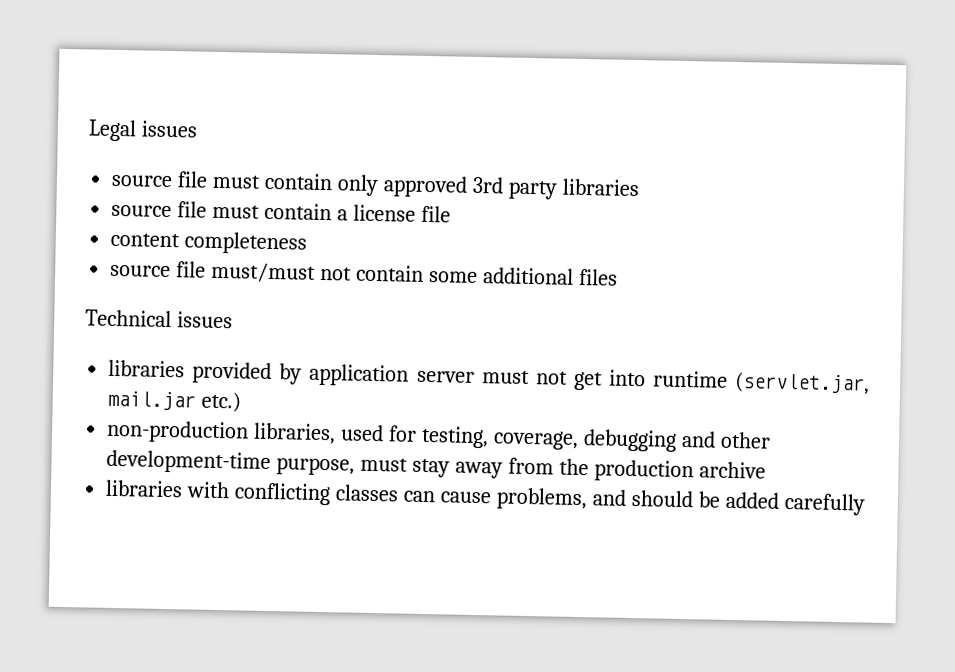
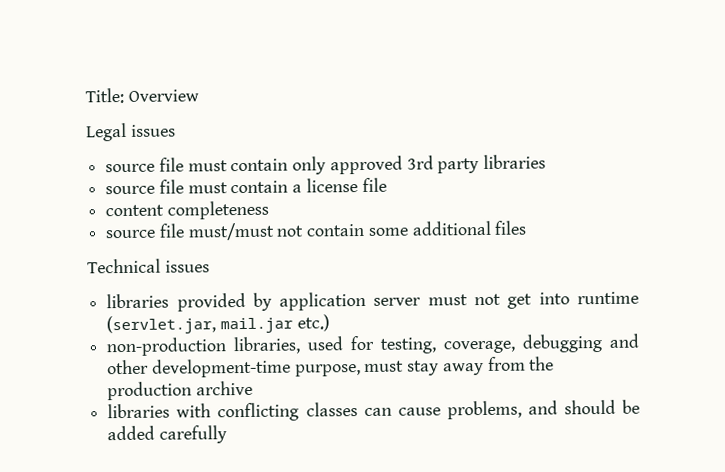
+ Title: Overview

